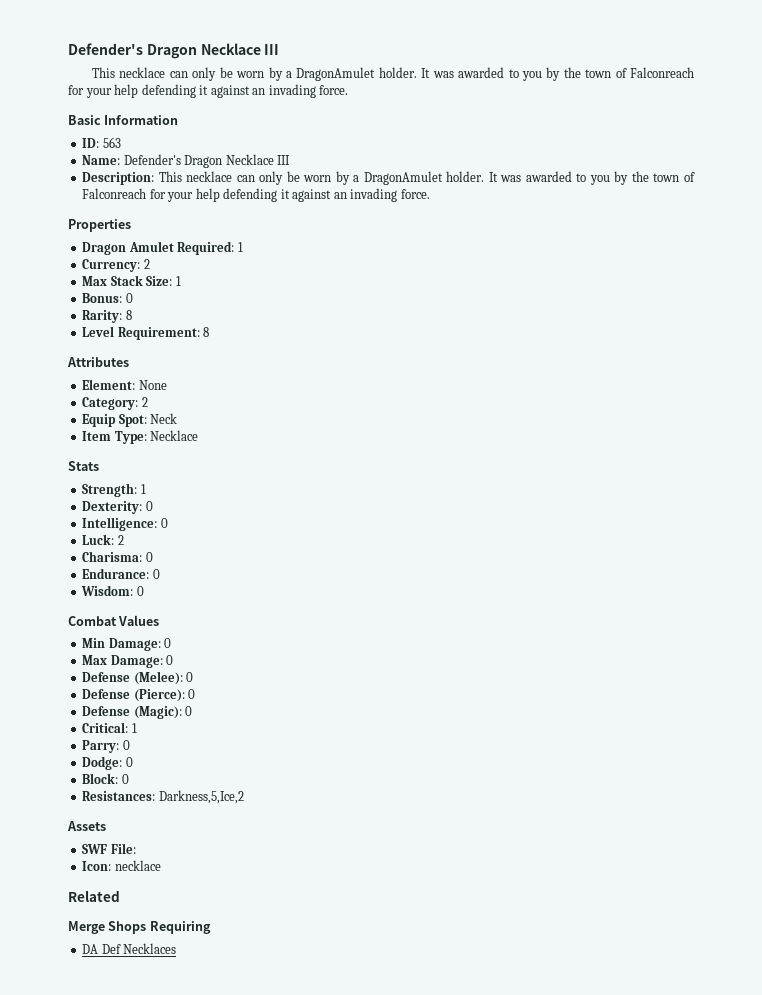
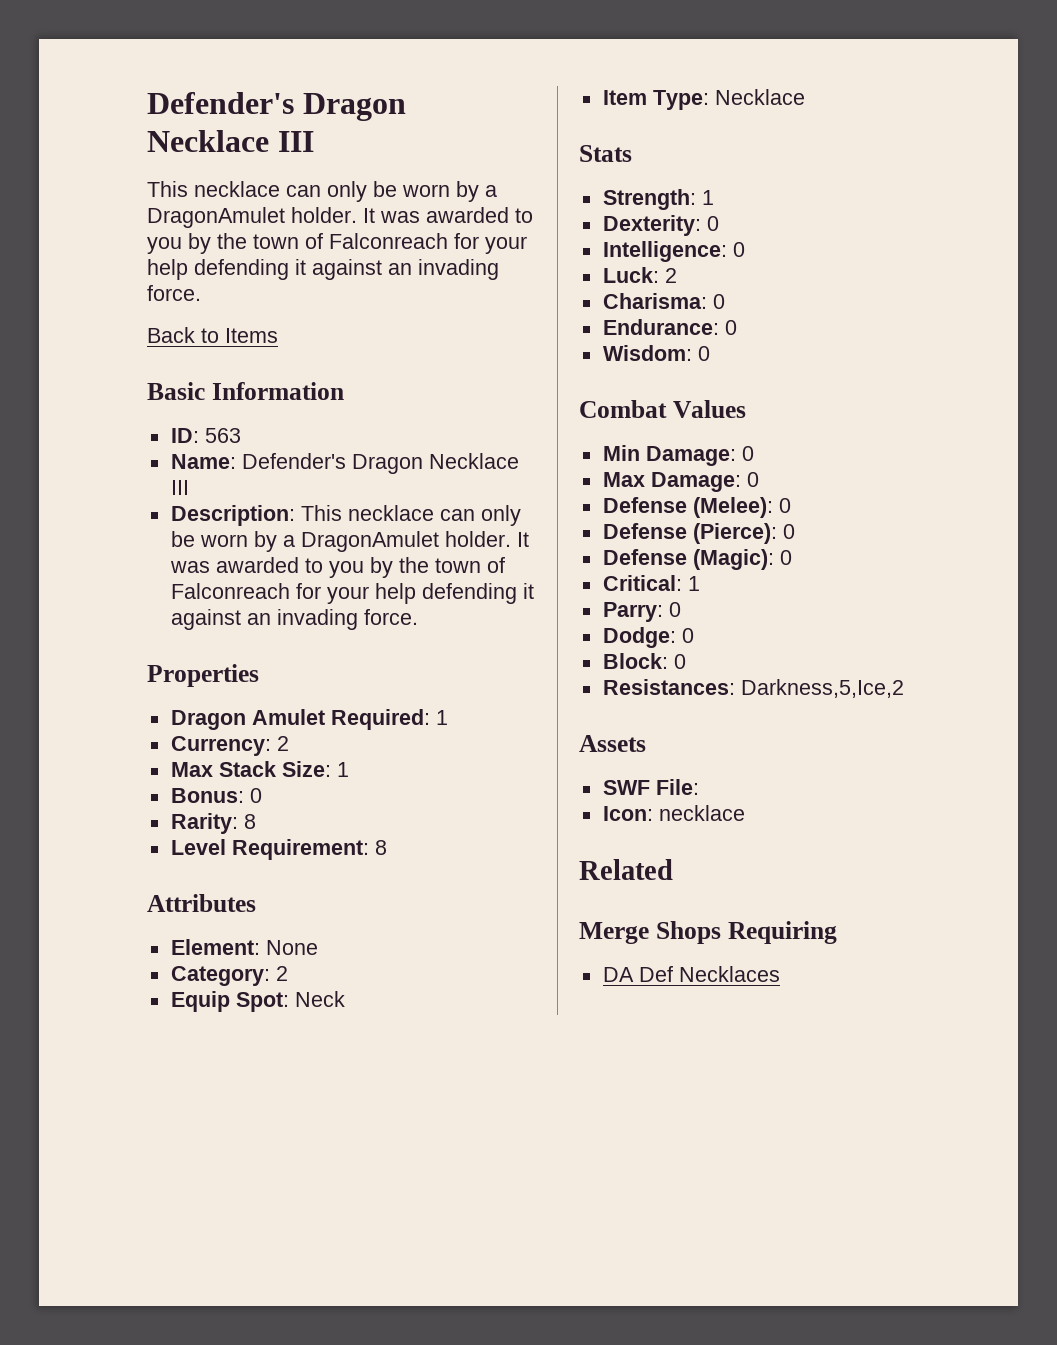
+ Back to Items

